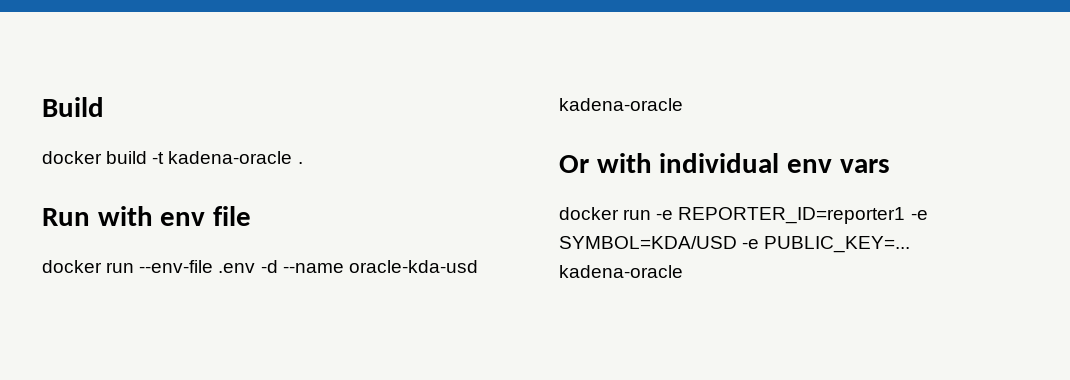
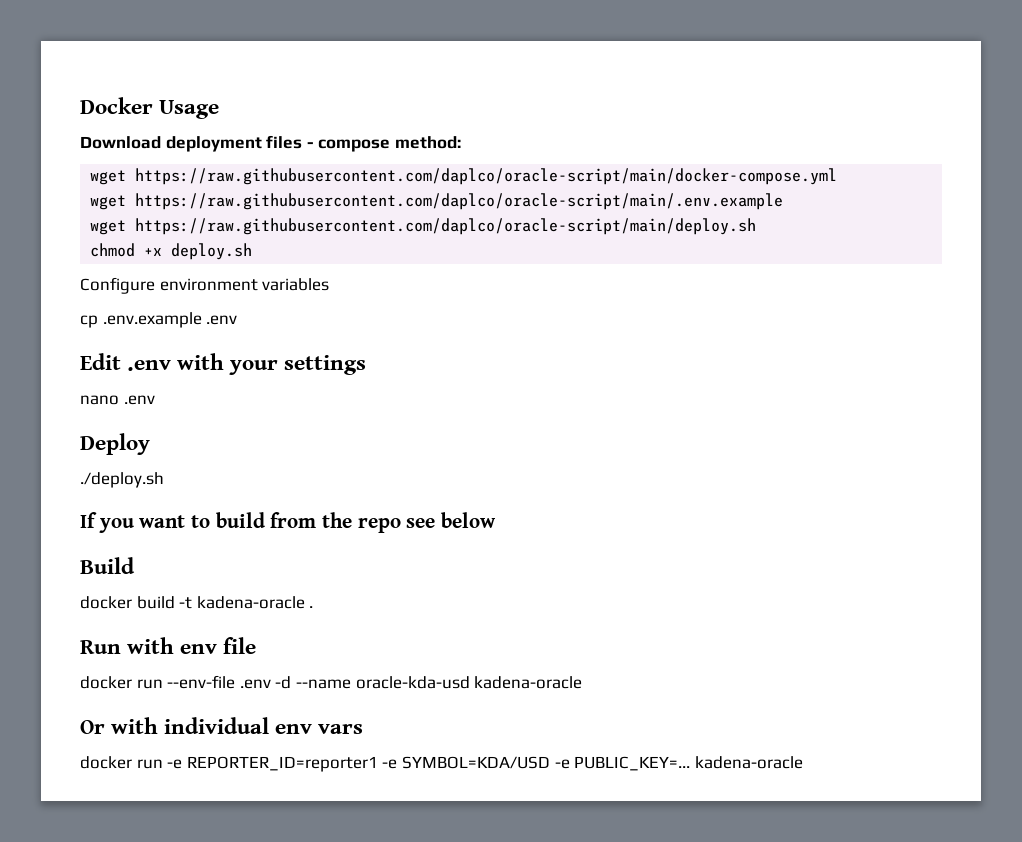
+ Docker Usage
+ Download deployment files - compose method:
+ wget https://raw.githubusercontent.com/daplco/oracle-script/main/docker-compose.yml
+ wget https://raw.githubusercontent.com/daplco/oracle-script/main/.env.example
+ wget https://raw.githubusercontent.com/daplco/oracle-script/main/deploy.sh
+ chmod +x deploy.sh
+ Configure environment variables
+ cp .env.example .env
+ Edit .env with your settings
+ nano .env
+ Deploy
+ ./deploy.sh
+ If you want to build from the repo see below

